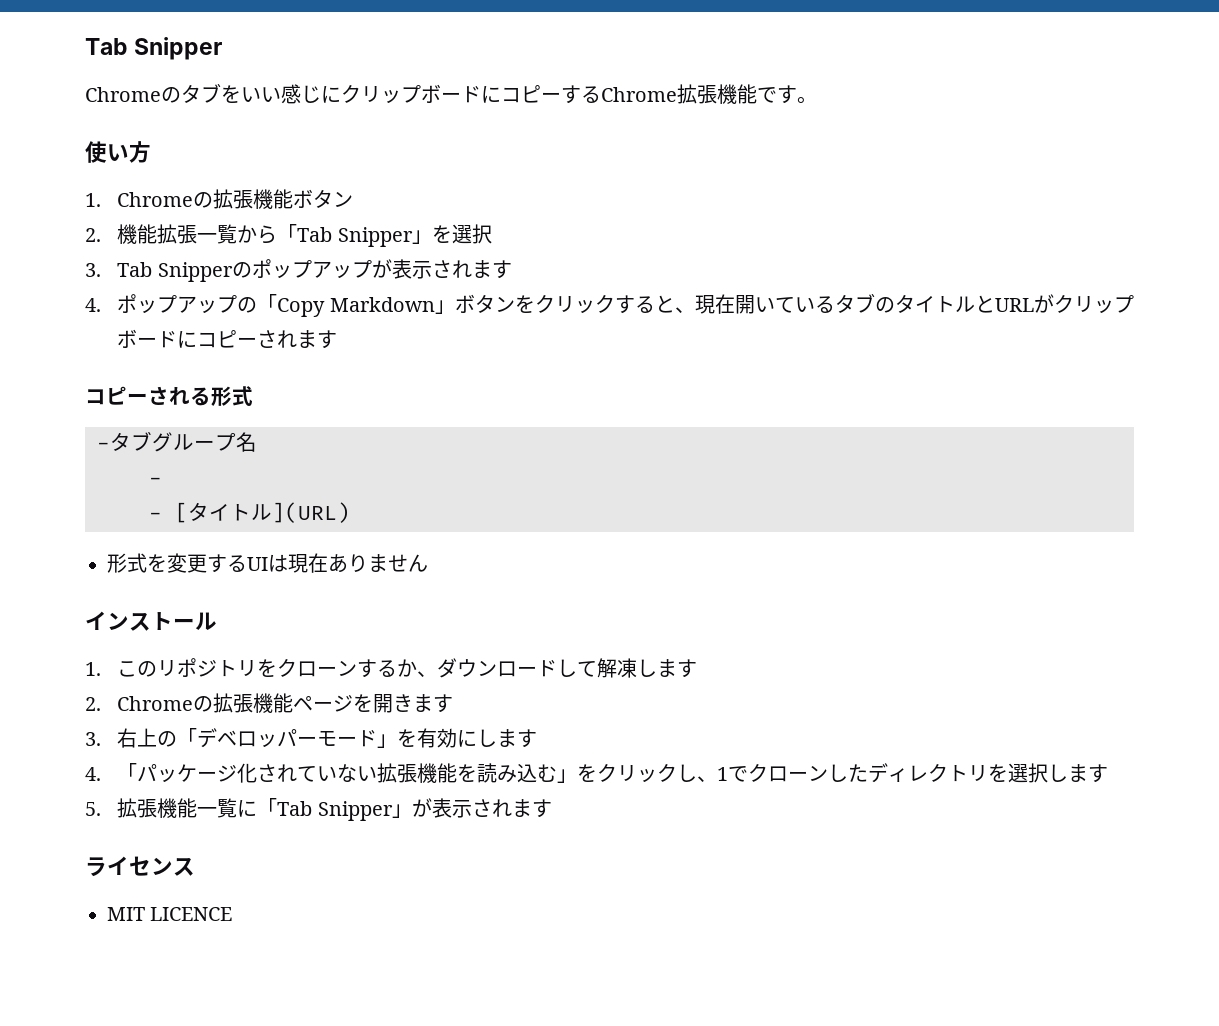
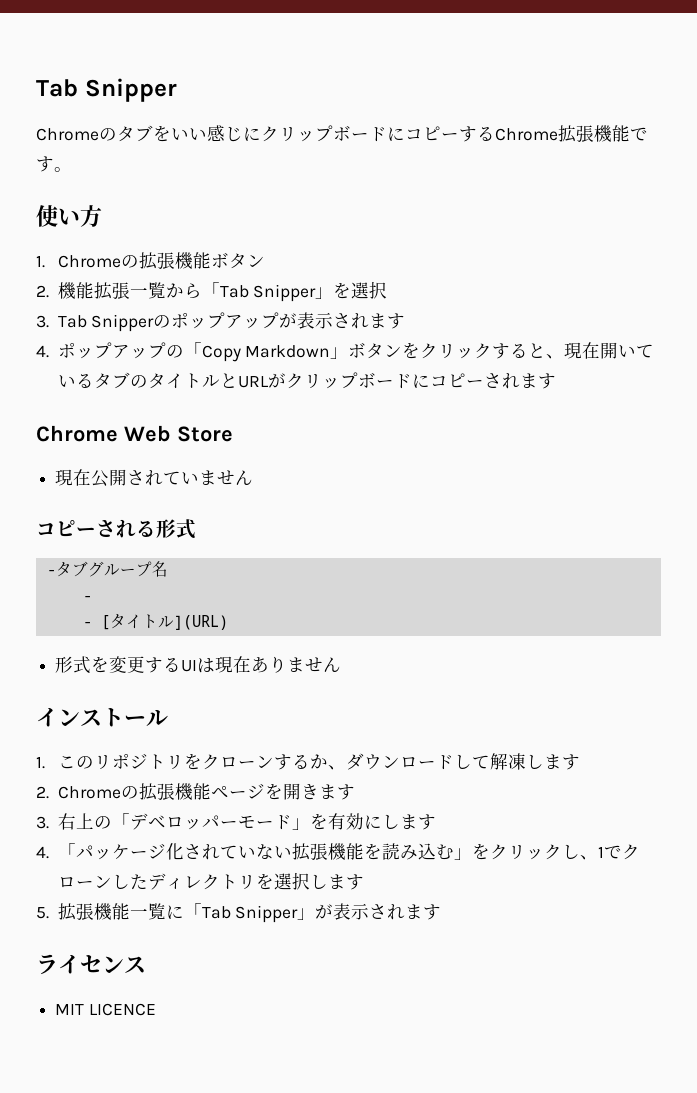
+ Chrome Web Store
+ 現在公開されていません

